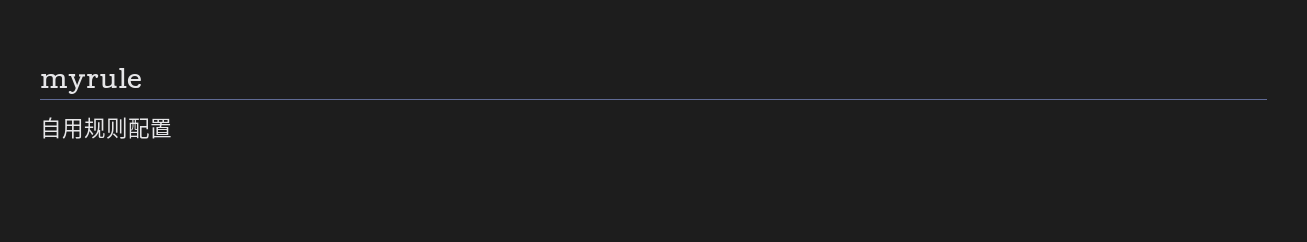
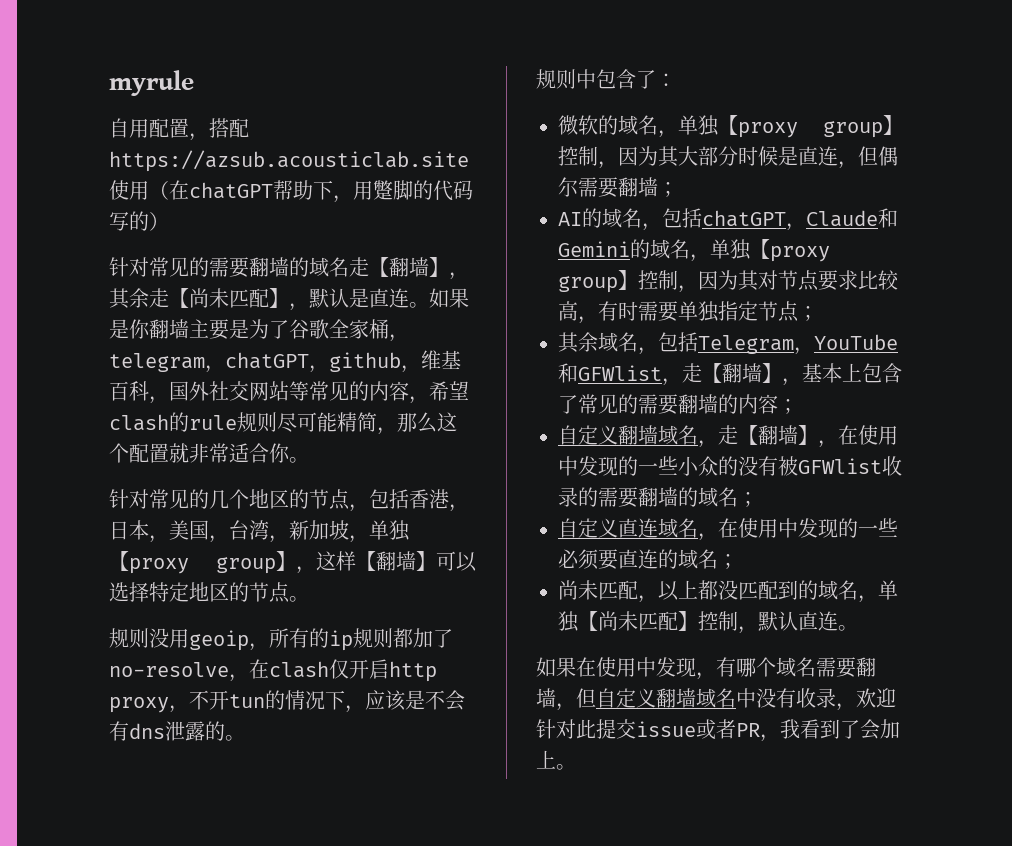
- 自用规则配置
+ 自用配置，搭配https://azsub.acousticlab.site使用（在chatGPT帮助下，用蹩脚的代码写的）
+ 针对常见的需要翻墙的域名走【翻墙】，其余走【尚未匹配】，默认是直连。如果是你翻墙主要是为了谷歌全家桶，telegram，chatGPT，github，维基百科，国外社交网站等常见的内容，希望clash的rule规则尽可能精简，那么这个配置就非常适合你。
+ 针对常见的几个地区的节点，包括香港，日本，美国，台湾，新加坡，单独【proxy group】，这样【翻墙】可以选择特定地区的节点。
+ 规则没用geoip，所有的ip规则都加了no-resolve，在clash仅开启http proxy，不开tun的情况下，应该是不会有dns泄露的。
+ 规则中包含了：
+ 微软的域名，单独【proxy group】控制，因为其大部分时候是直连，但偶尔需要翻墙；
+ AI的域名，包括chatGPT，Claude和Gemini的域名，单独【proxy group】控制，因为其对节点要求比较高，有时需要单独指定节点；
+ 其余域名，包括Telegram，YouTube和GFWlist，走【翻墙】，基本上包含了常见的需要翻墙的内容；
+ 自定义翻墙域名，走【翻墙】，在使用中发现的一些小众的没有被GFWlist收录的需要翻墙的域名；
+ 自定义直连域名，在使用中发现的一些必须要直连的域名；
+ 尚未匹配，以上都没匹配到的域名，单独【尚未匹配】控制，默认直连。
+ 如果在使用中发现，有哪个域名需要翻墙，但自定义翻墙域名中没有收录，欢迎针对此提交issue或者PR，我看到了会加上。

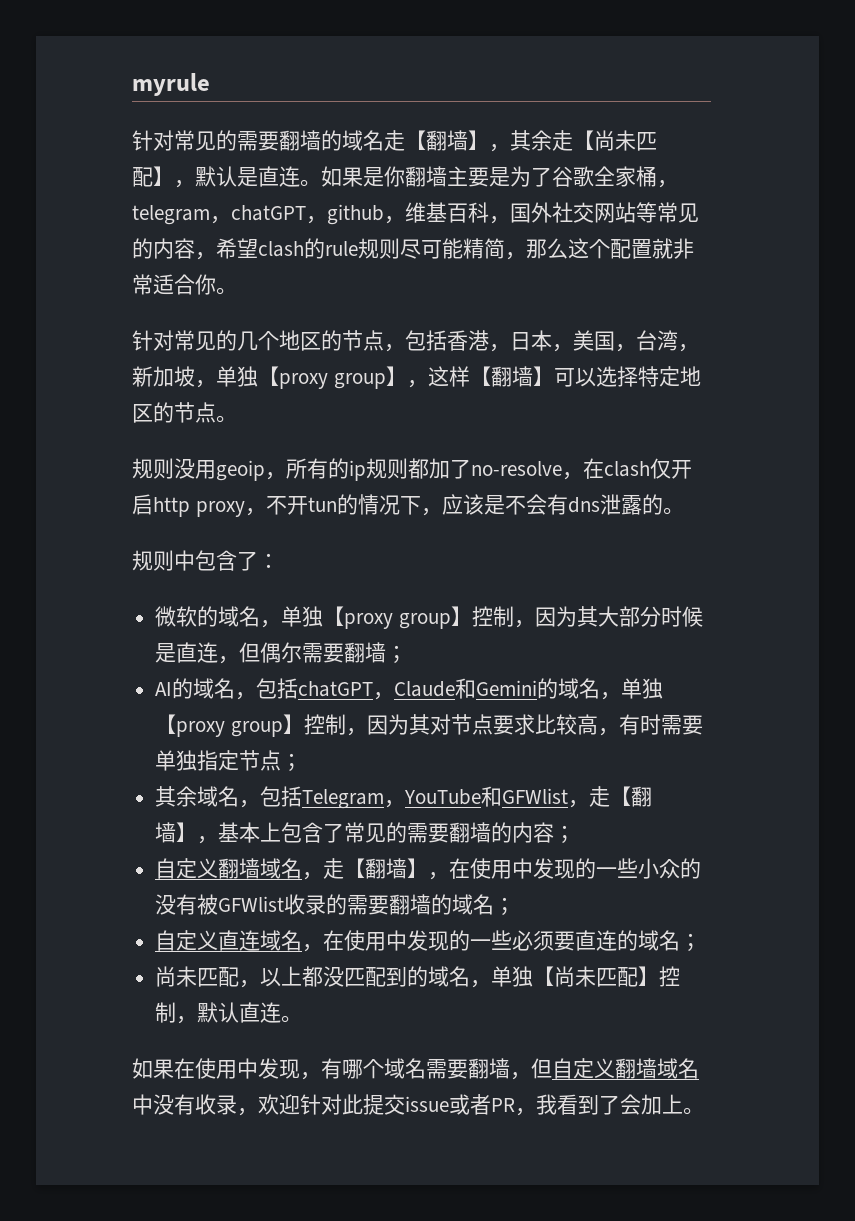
- 自用配置，搭配https://azsub.acousticlab.site使用（在chatGPT帮助下，用蹩脚的代码写的）

